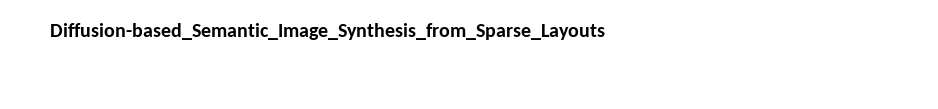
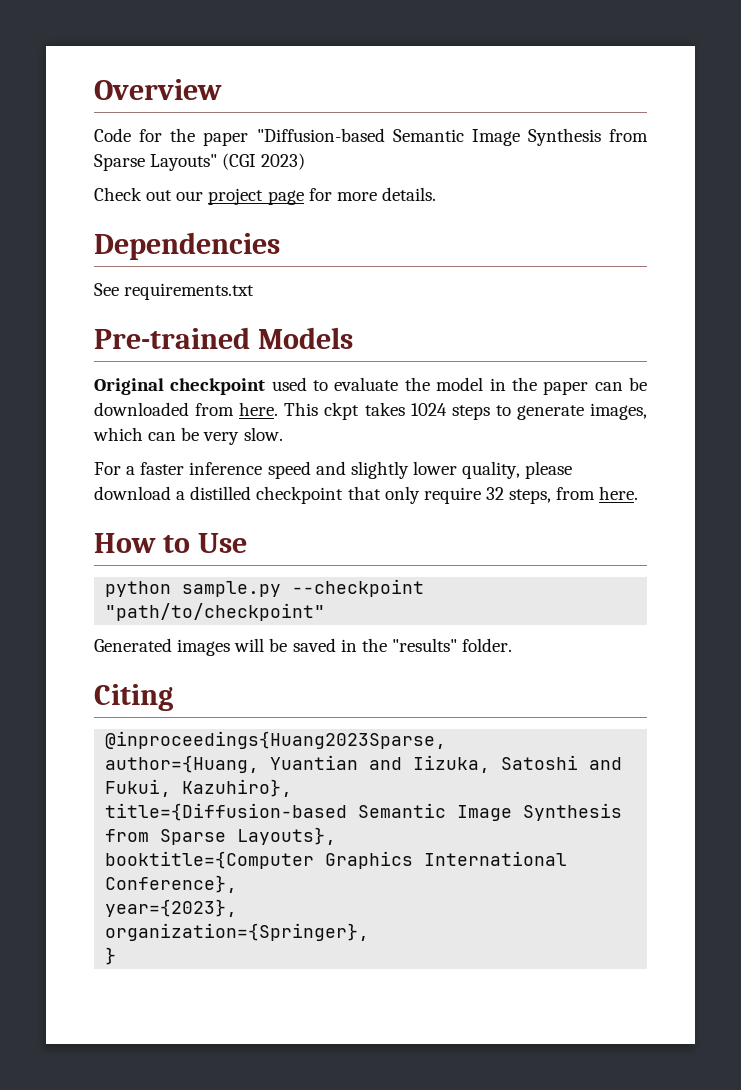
- Diffusion-based_Semantic_Image_Synthesis_from_Sparse_Layouts
+ Overview
+ Code for the paper "Diffusion-based Semantic Image Synthesis from Sparse Layouts" (CGI 2023)
+ Check out our project page for more details.
+ Dependencies
+ See requirements.txt
+ Pre-trained Models
+ Original checkpoint used to evaluate the model in the paper can be downloaded from here. This ckpt takes 1024 steps to generate images, which can be very slow.
+ For a faster inference speed and slightly lower quality, please download a distilled checkpoint that only require 32 steps, from here.
+ How to Use
+ python sample.py --checkpoint "path/to/checkpoint"
+ Generated images will be saved in the "results" folder.
+ Citing
+ @inproceedings{Huang2023Sparse,
+ author={Huang, Yuantian and Iizuka, Satoshi and Fukui, Kazuhiro},
+ title={Diffusion-based Semantic Image Synthesis from Sparse Layouts},
+ booktitle={Computer Graphics International Conference},
+ year={2023},
+ organization={Springer},
+ }

